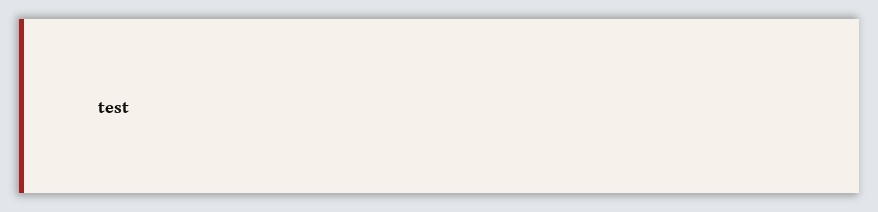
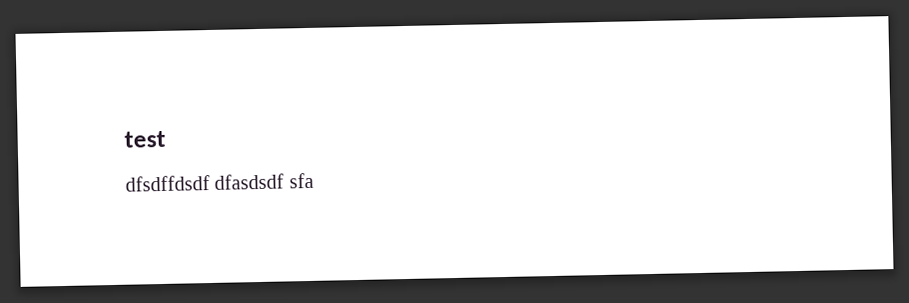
+ dfsdffdsdf dfasdsdf sfa

